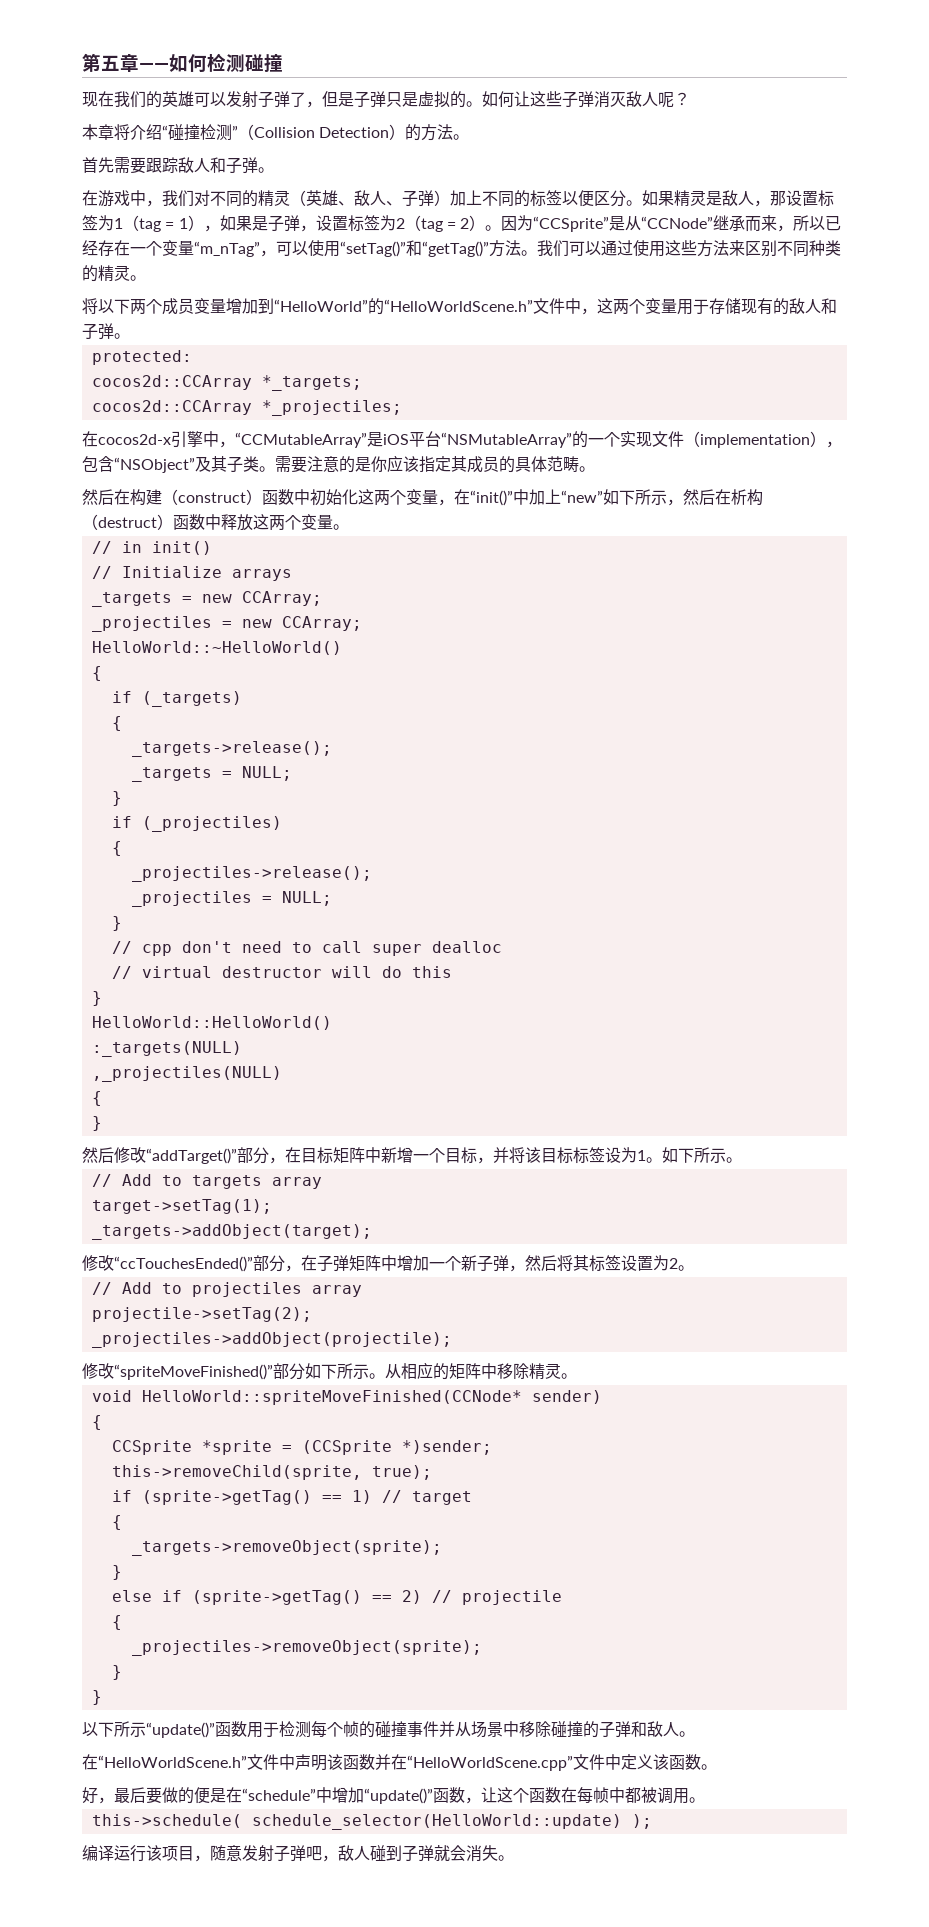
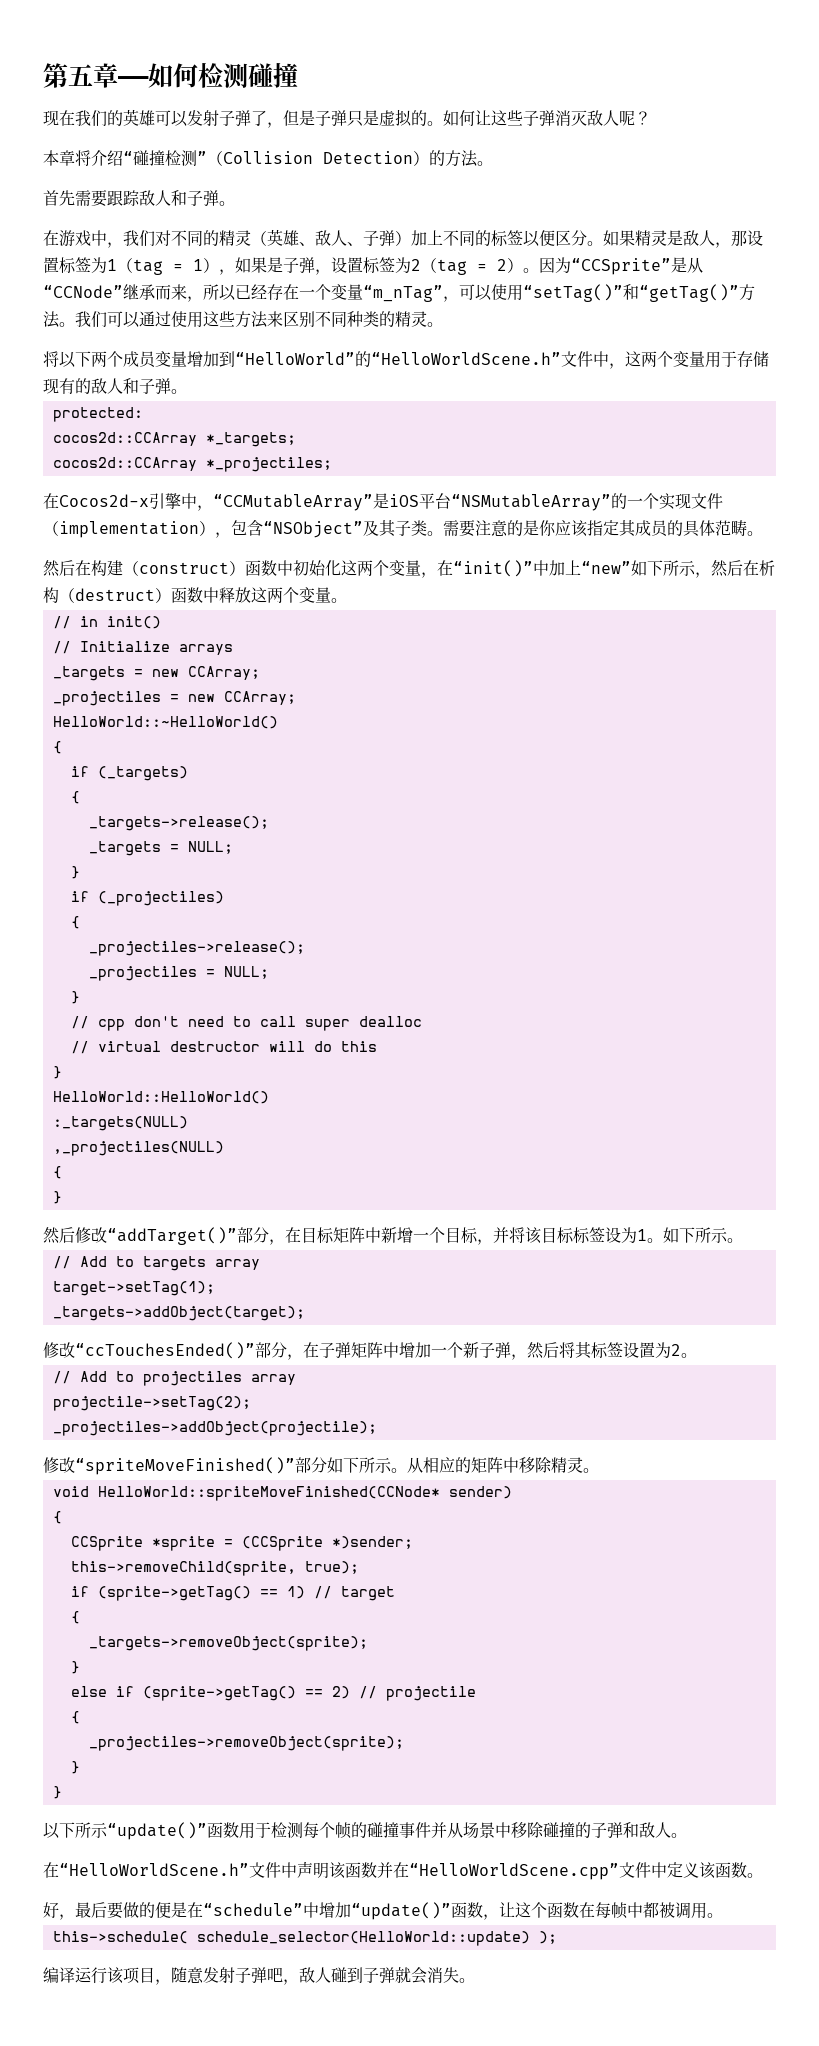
- 在cocos2d-x引擎中，“CCMutableArray”是iOS平台“NSMutableArray”的一个实现文件（implementation），包含“NSObject”及其子类。
+ 在Cocos2d-x引擎中，“CCMutableArray”是iOS平台“NSMutableArray”的一个实现文件（implementation），包含“NSObject”及其子类。

